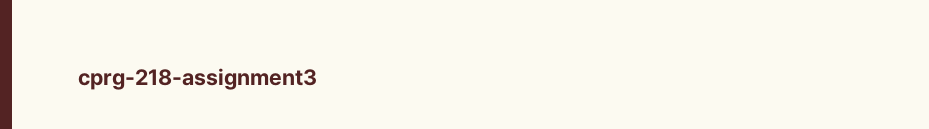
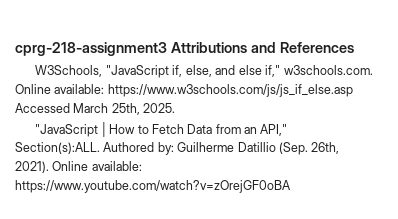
- cprg-218-assignment3
+ cprg-218-assignment3 Attributions and References
+ W3Schools, "JavaScript if, else, and else if," w3schools.com. Online available: https://www.w3schools.com/js/js_if_else.asp Accessed March 25th, 2025.
+ "JavaScript | How to Fetch Data from an API," Section(s):ALL. Authored by: Guilherme Datillio (Sep. 26th, 2021). Online available: https://www.youtube.com/watch?v=zOrejGF0oBA

